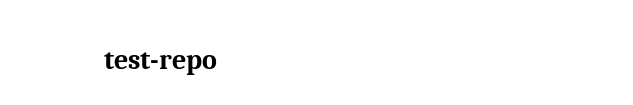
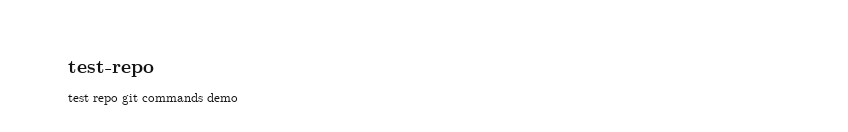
+ test repo git commands demo

